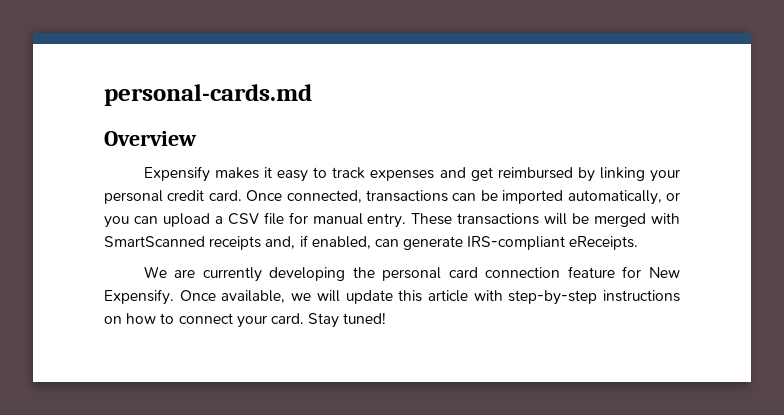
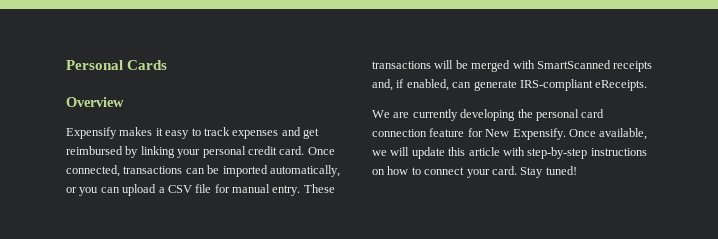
- personal-cards.md
+ Personal Cards

